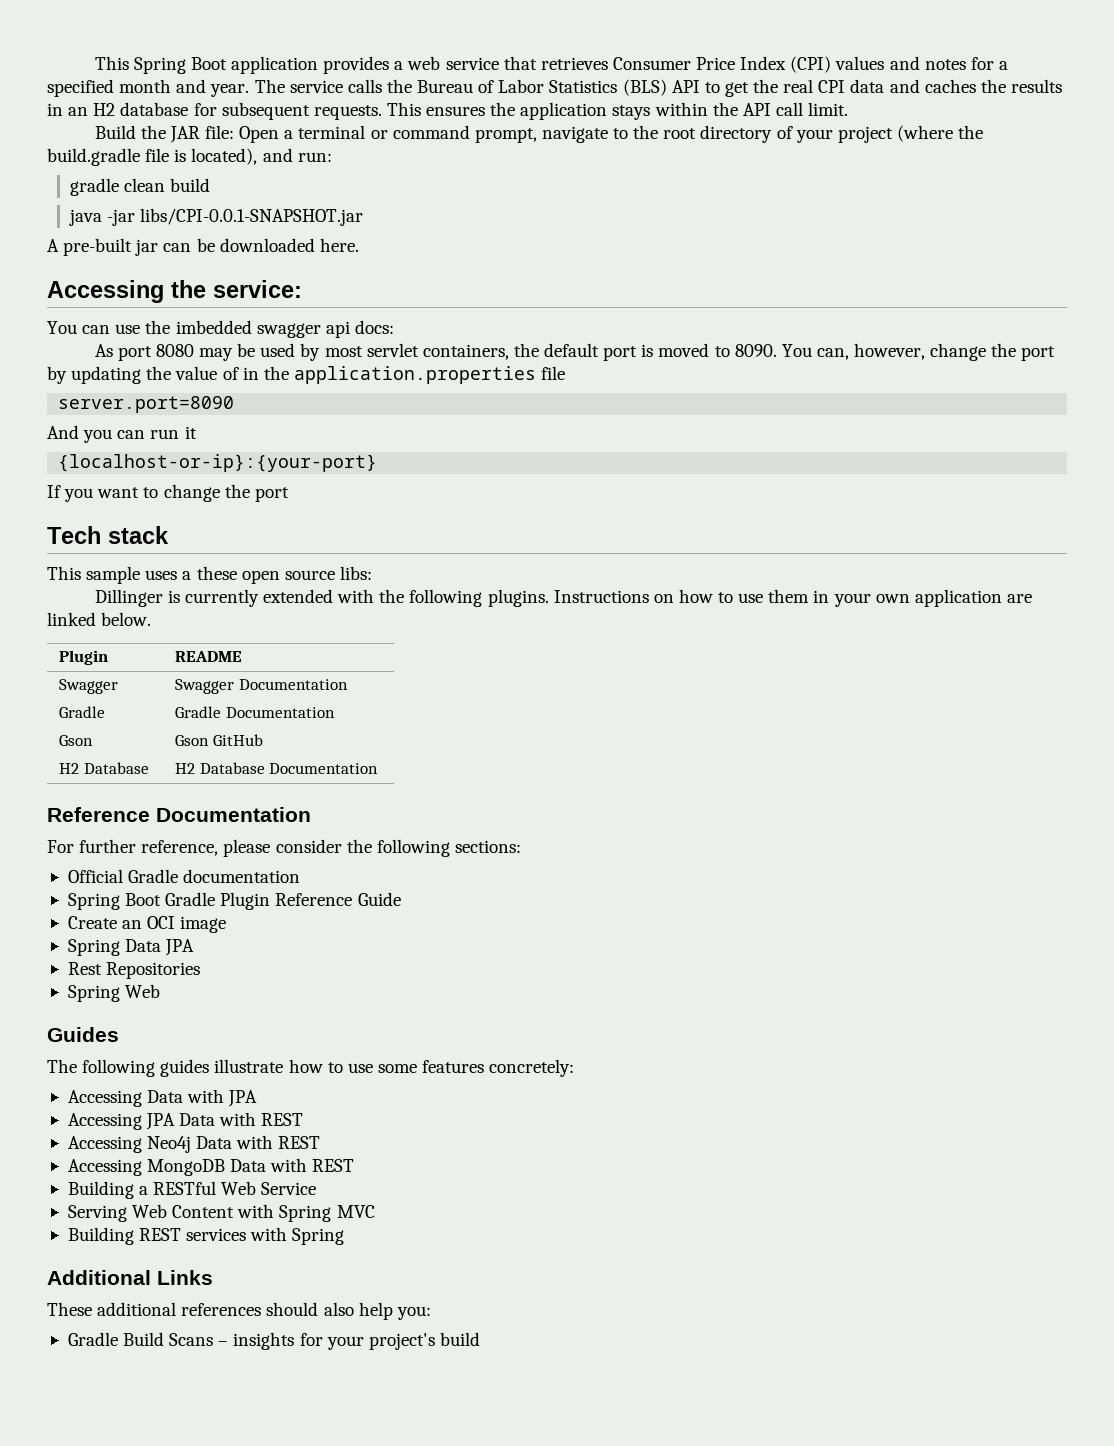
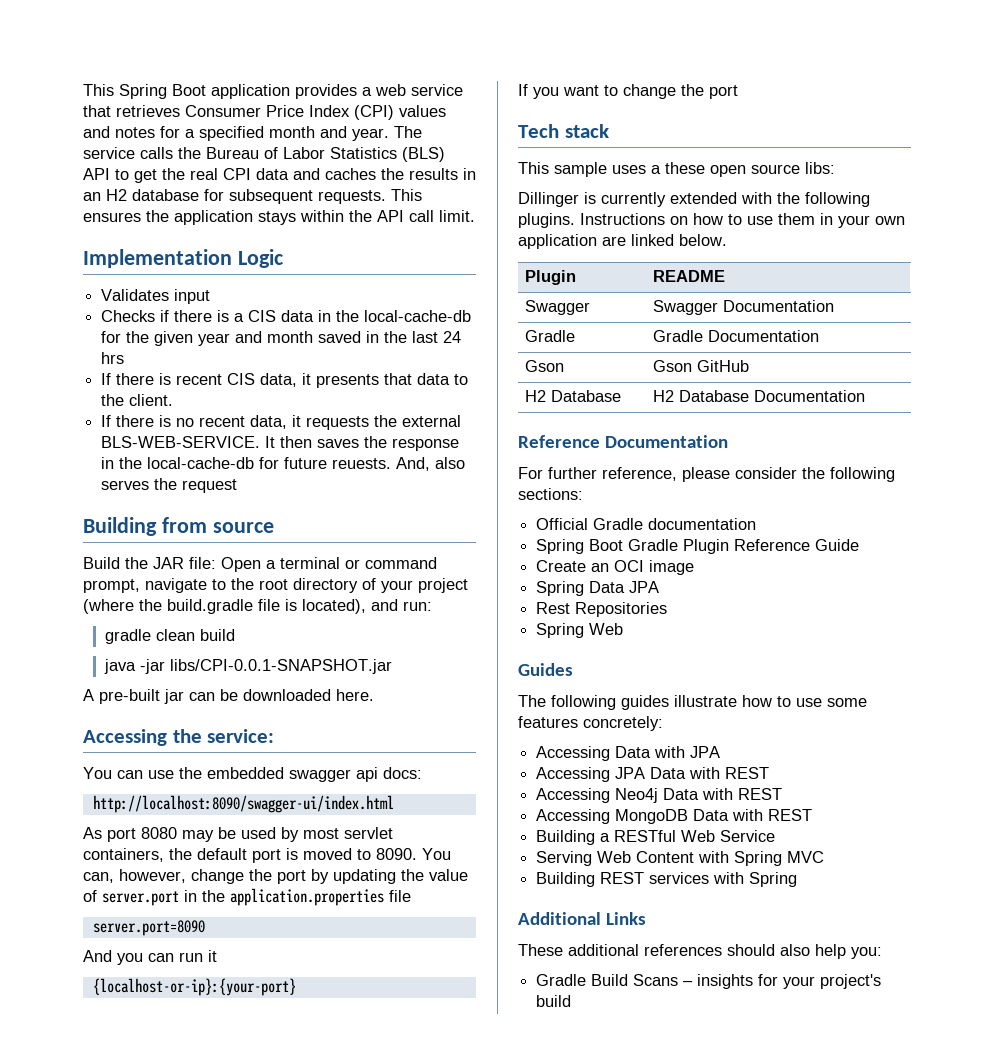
+ Implementation Logic
+ Validates input
+ Checks if there is a CIS data in the local-cache-db for the given year and month saved in the last 24 hrs
+ If there is recent CIS data, it presents that data to the client.
+ If there is no recent data, it requests the external BLS-WEB-SERVICE. It then saves the response in the local-cache-db for future reuests. And, also serves the request
+ Building from source
- You can use the imbedded swagger api docs:
+ You can use the embedded swagger api docs:
+ http://localhost:8090/swagger-ui/index.html
- You can, however, change the port by updating the value of in the application.properties file
+ You can, however, change the port by updating the value of server.port in the application.properties file

